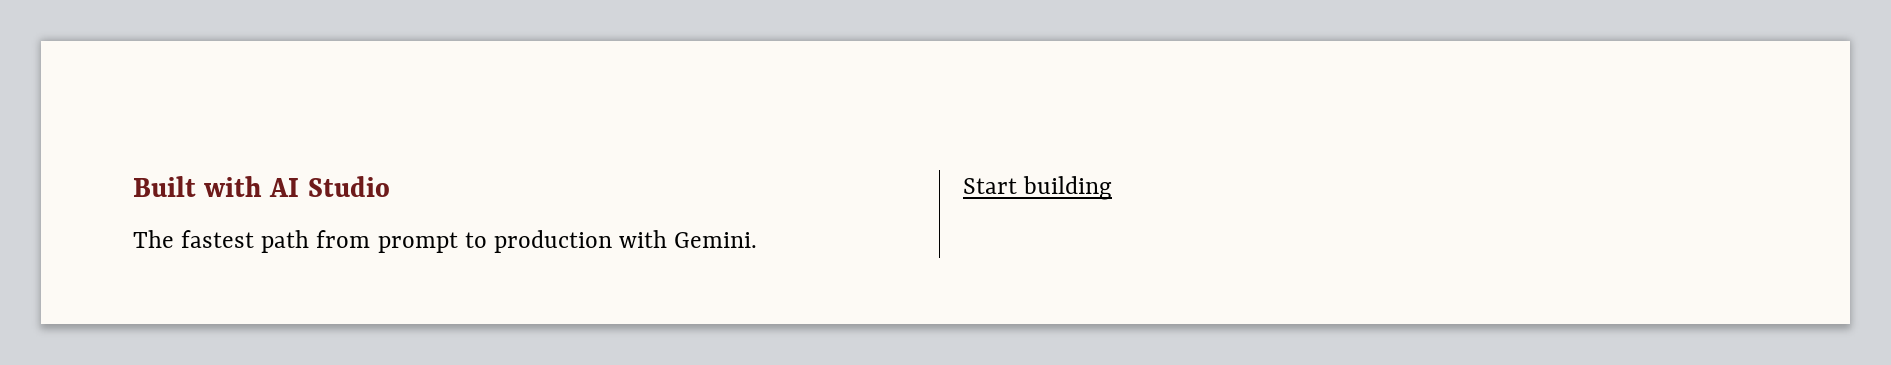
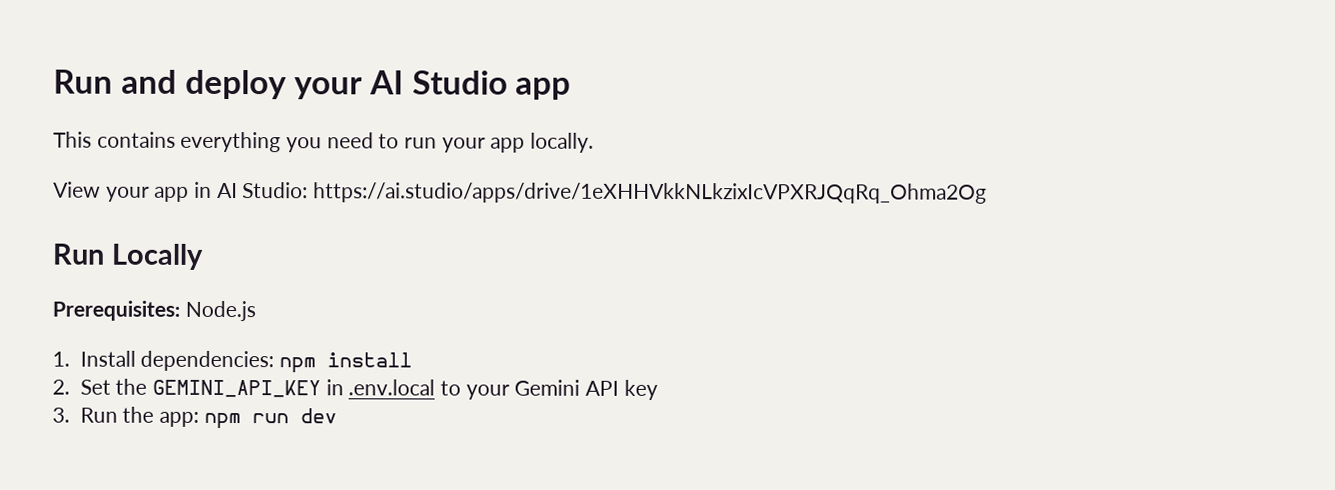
- Built with AI Studio
- The fastest path from prompt to production with Gemini.
- Start building
+ Run and deploy your AI Studio app
+ This contains everything you need to run your app locally.
+ View your app in AI Studio: https://ai.studio/apps/drive/1eXHHVkkNLkzixIcVPXRJQqRq_Ohma2Og
+ Run Locally
+ Prerequisites: Node.js
+ 1. Install dependencies: npm install
+ 2. Set the GEMINI_API_KEY in .env.local to your Gemini API key
+ 3. Run the app: npm run dev

